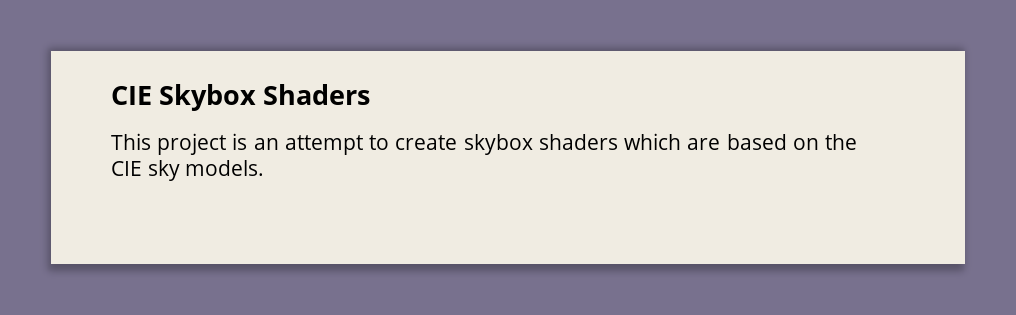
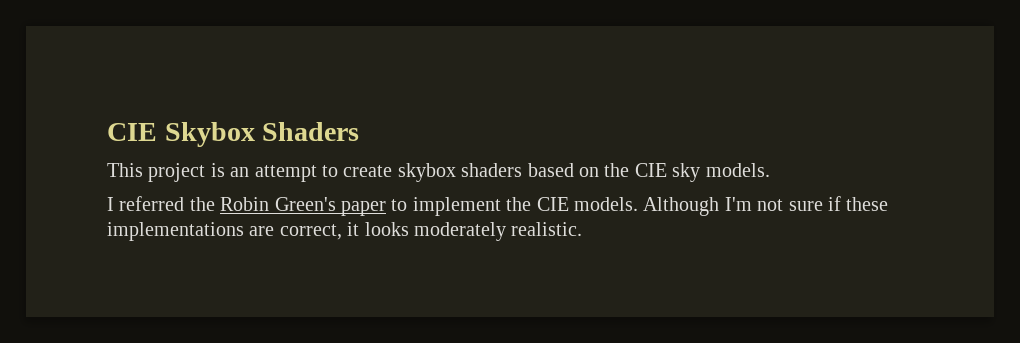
- This project is an attempt to create skybox shaders which are based on the CIE sky models.
+ This project is an attempt to create skybox shaders based on the CIE sky models.
+ I referred the Robin Green's paper to implement the CIE models. Although I'm not sure if these implementations are correct, it looks moderately realistic.

